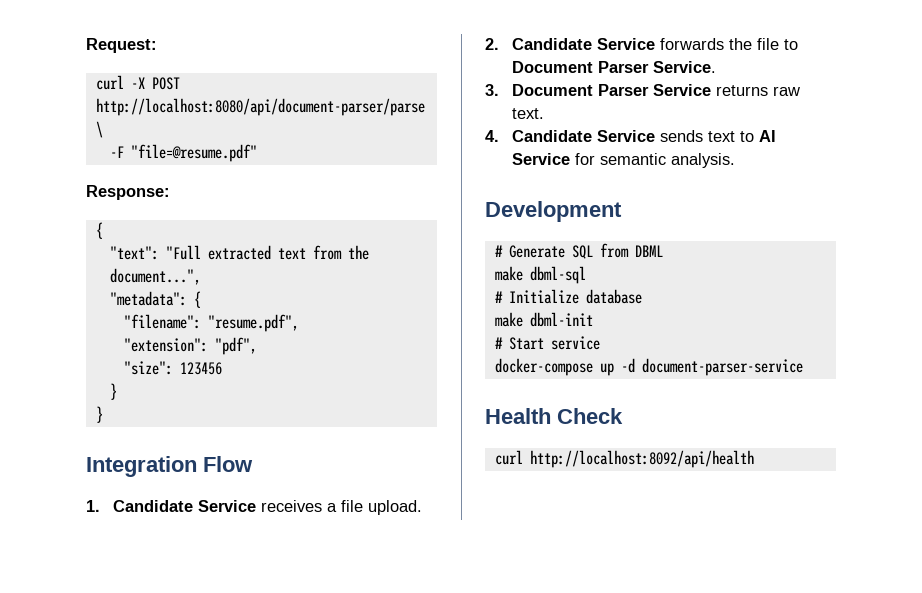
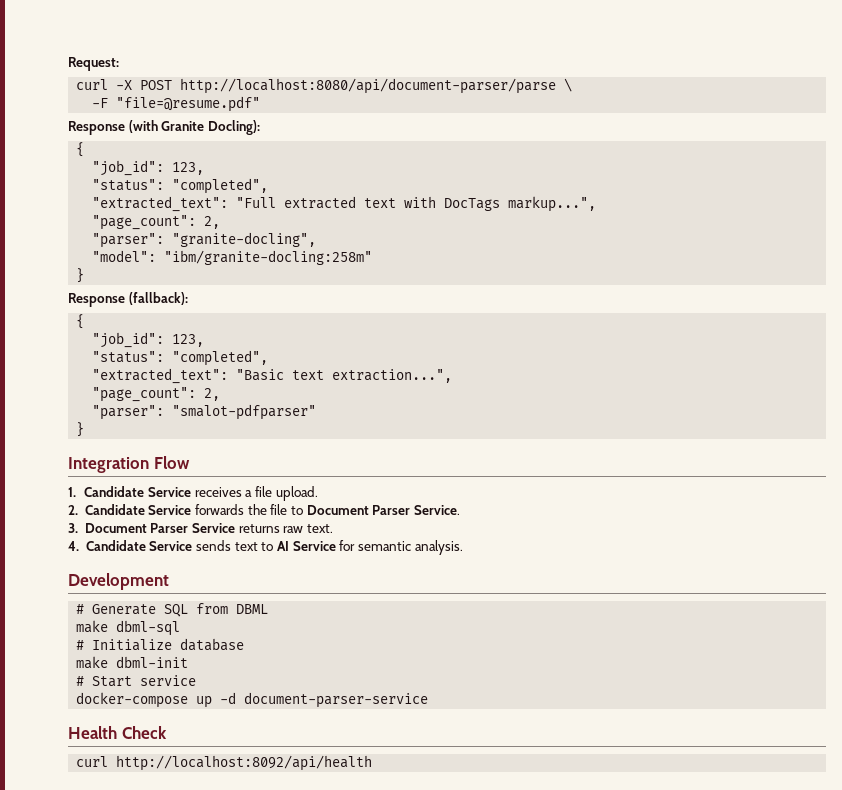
- Response:
+ Response (with Granite Docling):
  {
- "text": "Full extracted text from the document...",
- "metadata": {
- "filename": "resume.pdf",
- "extension": "pdf",
- "size": 123456
+ "job_id": 123,
+ "status": "completed",
+ "extracted_text": "Full extracted text with DocTags markup...",
+ "page_count": 2,
+ "parser": "granite-docling",
+ "model": "ibm/granite-docling:258m"
  }
+ Response (fallback):
+ {
+ "job_id": 123,
+ "status": "completed",
+ "extracted_text": "Basic text extraction...",
+ "page_count": 2,
+ "parser": "smalot-pdfparser"

